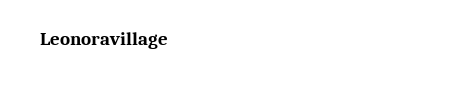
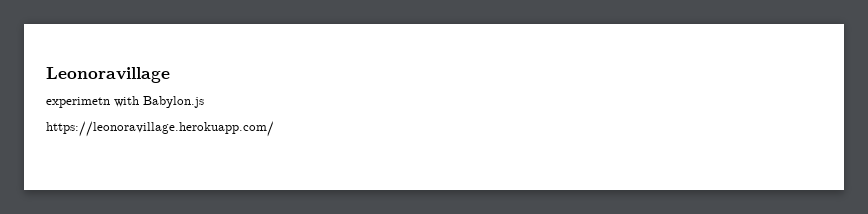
+ experimetn with Babylon.js
+ https://leonoravillage.herokuapp.com/

